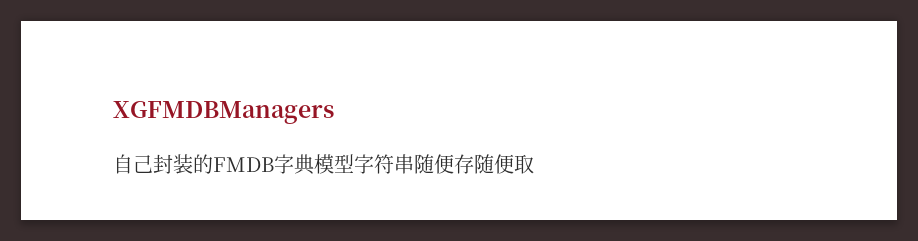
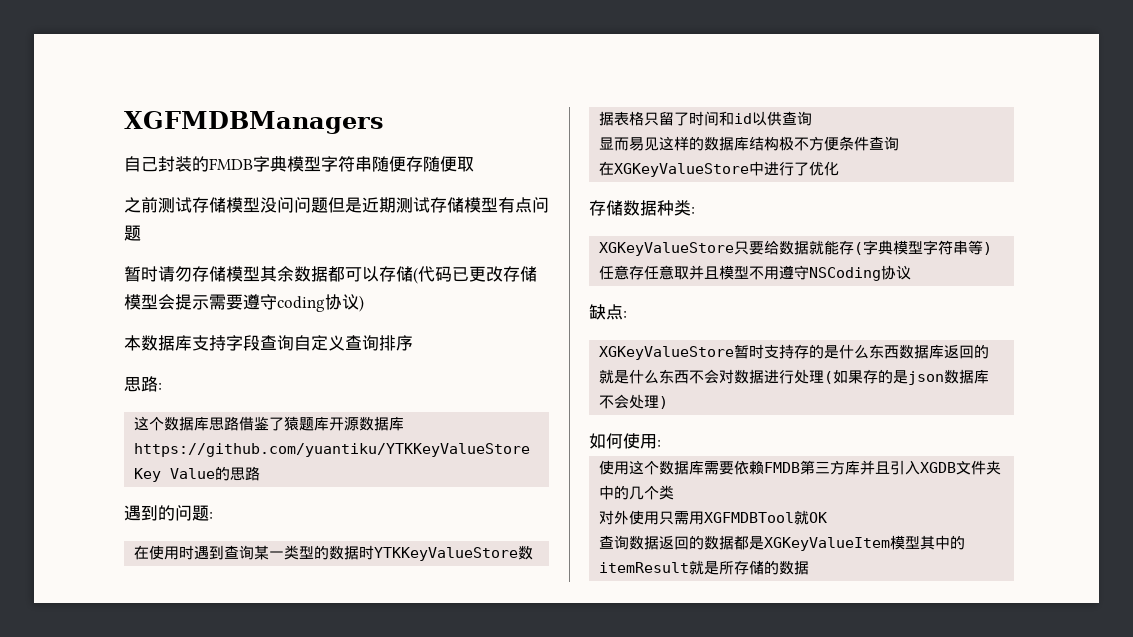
+ 之前测试存储模型没问问题但是近期测试存储模型有点问题
+ 暂时请勿存储模型其余数据都可以存储(代码已更改存储模型会提示需要遵守coding协议)
+ 本数据库支持字段查询自定义查询排序
+ 思路:
+ 这个数据库思路借鉴了猿题库开源数据库https://github.com/yuantiku/YTKKeyValueStore Key Value的思路
+ 遇到的问题:
+ 在使用时遇到查询某一类型的数据时YTKKeyValueStore数据表格只留了时间和id以供查询
+ 显而易见这样的数据库结构极不方便条件查询
+ 在XGKeyValueStore中进行了优化
+ 存储数据种类:
+ XGKeyValueStore只要给数据就能存(字典模型字符串等)任意存任意取并且模型不用遵守NSCoding协议
+ 缺点:
+ XGKeyValueStore暂时支持存的是什么东西数据库返回的就是什么东西不会对数据进行处理(如果存的是json数据库不会处理)
+ 如何使用:
+ 使用这个数据库需要依赖FMDB第三方库并且引入XGDB文件夹中的几个类
+ 对外使用只需用XGFMDBTool就OK
+ 查询数据返回的数据都是XGKeyValueItem模型其中的itemResult就是所存储的数据

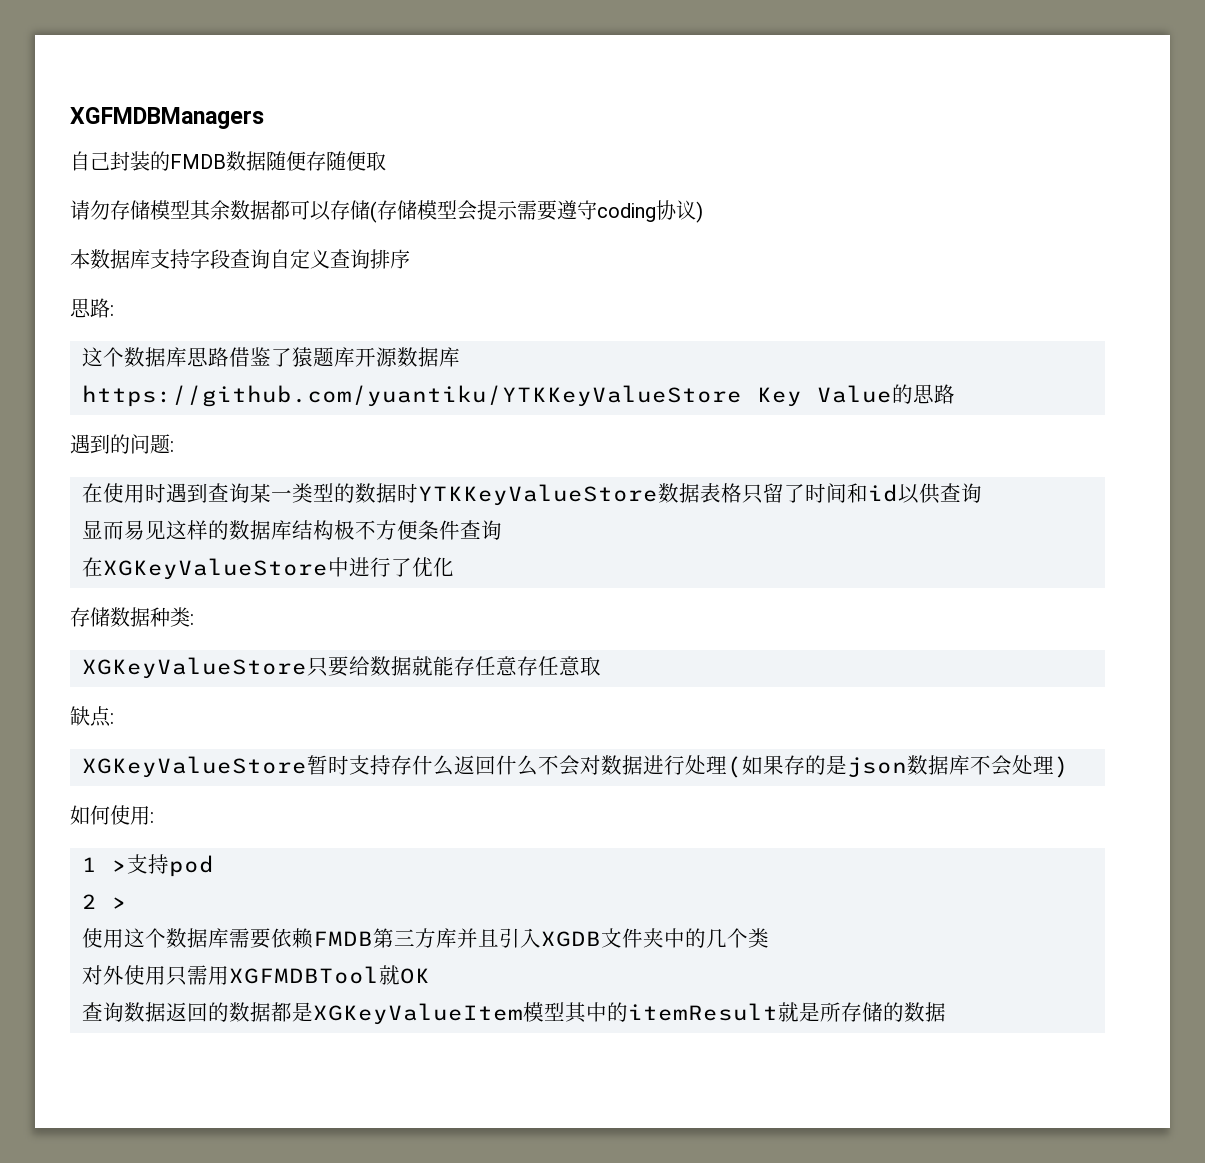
- 自己封装的FMDB字典模型字符串随便存随便取
+ 自己封装的FMDB数据随便存随便取
- 之前测试存储模型没问问题但是近期测试存储模型有点问题
- 暂时请勿存储模型其余数据都可以存储(代码已更改存储模型会提示需要遵守coding协议)
+ 请勿存储模型其余数据都可以存储(存储模型会提示需要遵守coding协议)
- XGKeyValueStore只要给数据就能存(字典模型字符串等)任意存任意取并且模型不用遵守NSCoding协议
+ XGKeyValueStore只要给数据就能存任意存任意取
- XGKeyValueStore暂时支持存的是什么东西数据库返回的就是什么东西不会对数据进行处理(如果存的是json数据库不会处理)
+ XGKeyValueStore暂时支持存什么返回什么不会对数据进行处理(如果存的是json数据库不会处理)
+ 1 >支持pod
+ 2 >

